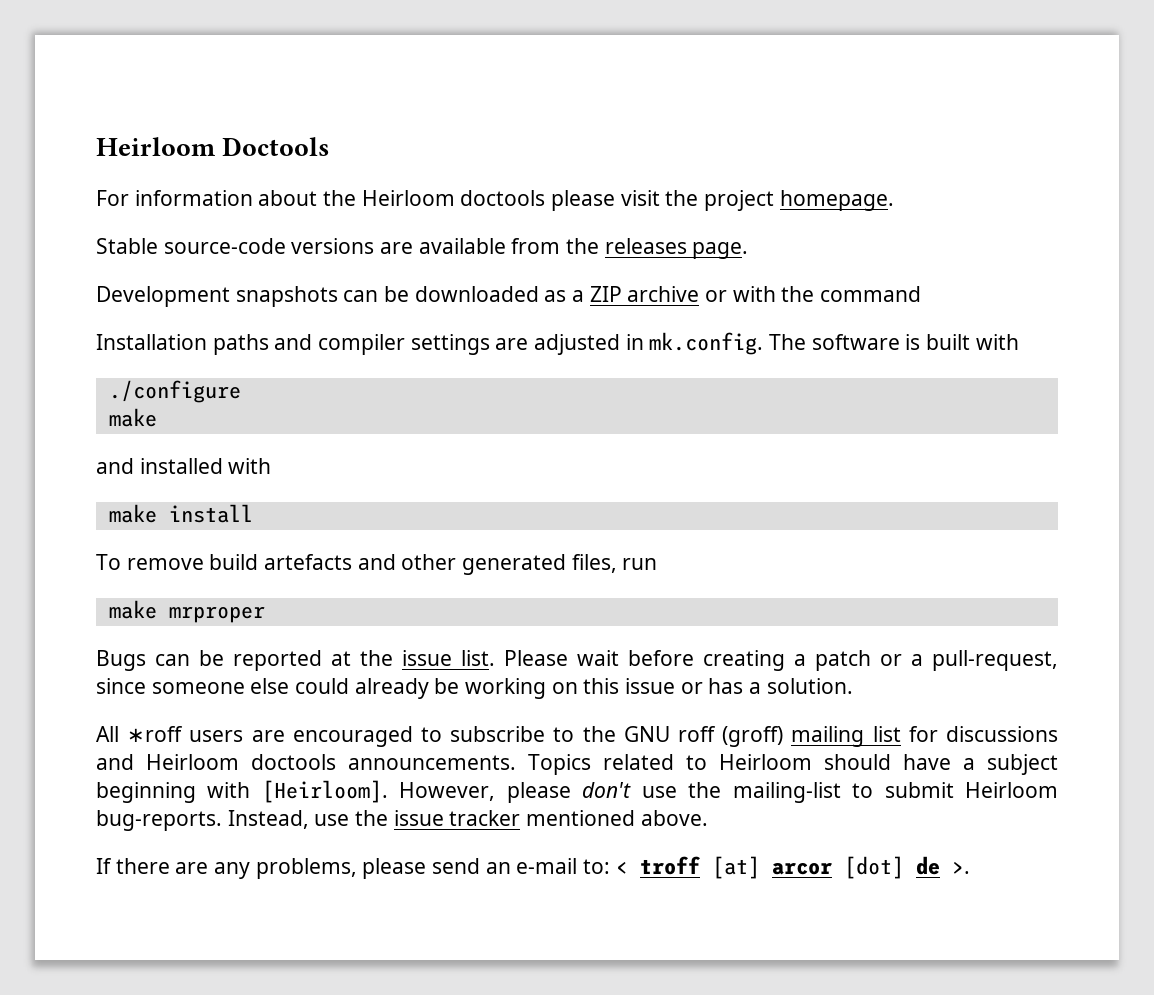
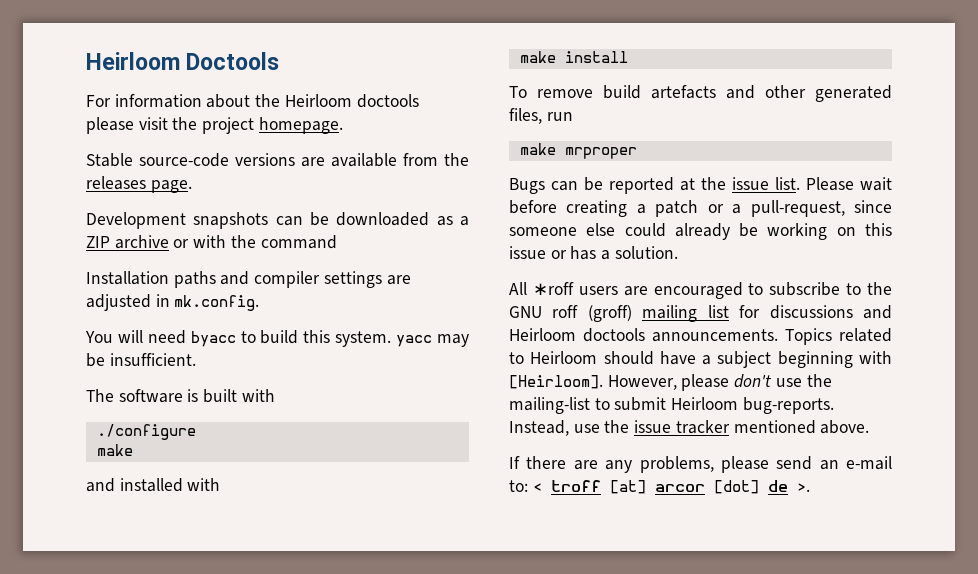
- Installation paths and compiler settings are adjusted in mk.config. The software is built with
+ Installation paths and compiler settings are adjusted in mk.config.
+ You will need byacc to build this system. yacc may be insufficient.
+ The software is built with

